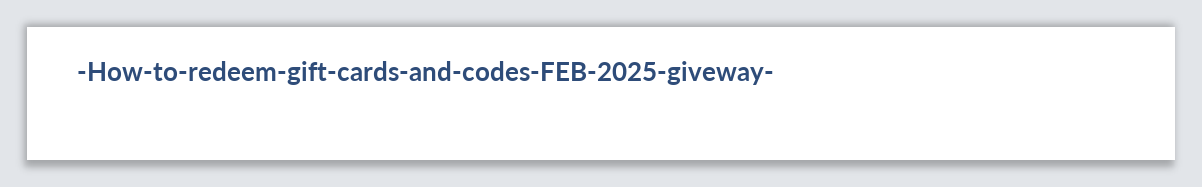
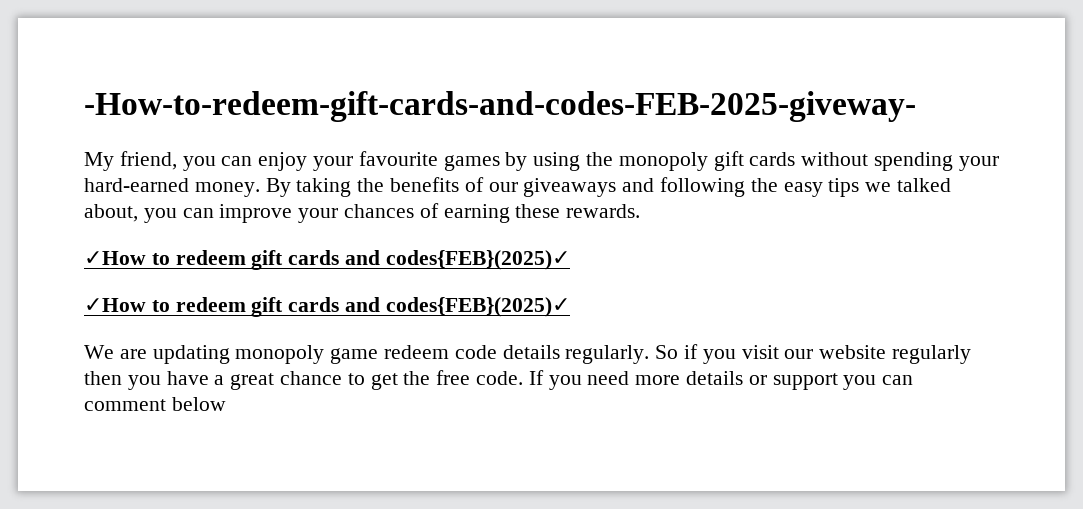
+ My friend, you can enjoy your favourite games by using the monopoly gift cards without spending your hard-earned money. By taking the benefits of our giveaways and following the easy tips we talked about, you can improve your chances of earning these rewards.
+ ✓How to redeem gift cards and codes{FEB}(2025)✓
+ ✓How to redeem gift cards and codes{FEB}(2025)✓
+ We are updating monopoly game redeem code details regularly. So if you visit our website regularly then you have a great chance to get the free code. If you need more details or support you can comment below

